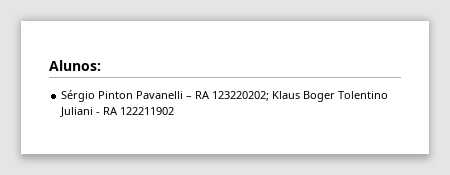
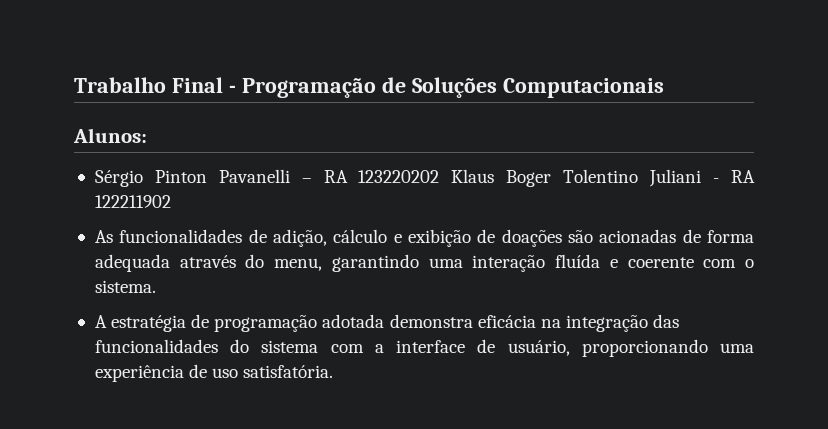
+ Trabalho Final - Programação de Soluções Computacionais
- Sérgio Pinton Pavanelli – RA 123220202; Klaus Boger Tolentino Juliani - RA 122211902
+ Sérgio Pinton Pavanelli – RA 123220202 Klaus Boger Tolentino Juliani - RA 122211902
+ As funcionalidades de adição, cálculo e exibição de doações são acionadas de forma adequada através do menu, garantindo uma interação fluída e coerente com o sistema.
+ A estratégia de programação adotada demonstra eficácia na integração das funcionalidades do sistema com a interface de usuário, proporcionando uma experiência de uso satisfatória.

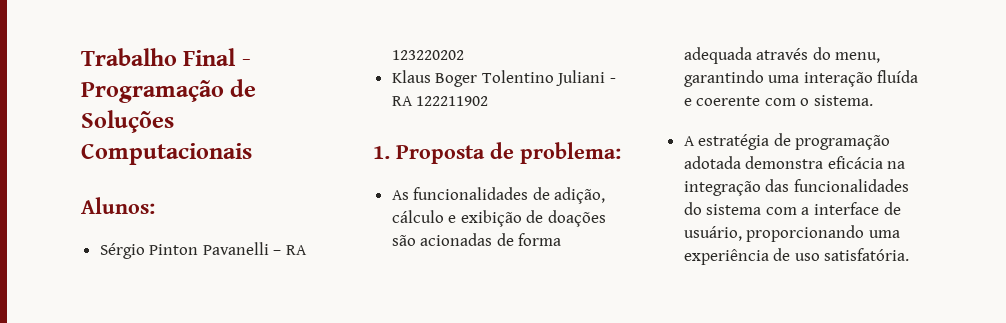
- Sérgio Pinton Pavanelli – RA 123220202 Klaus Boger Tolentino Juliani - RA 122211902
+ Sérgio Pinton Pavanelli – RA 123220202
+ Klaus Boger Tolentino Juliani - RA 122211902
+ 1. Proposta de problema:

